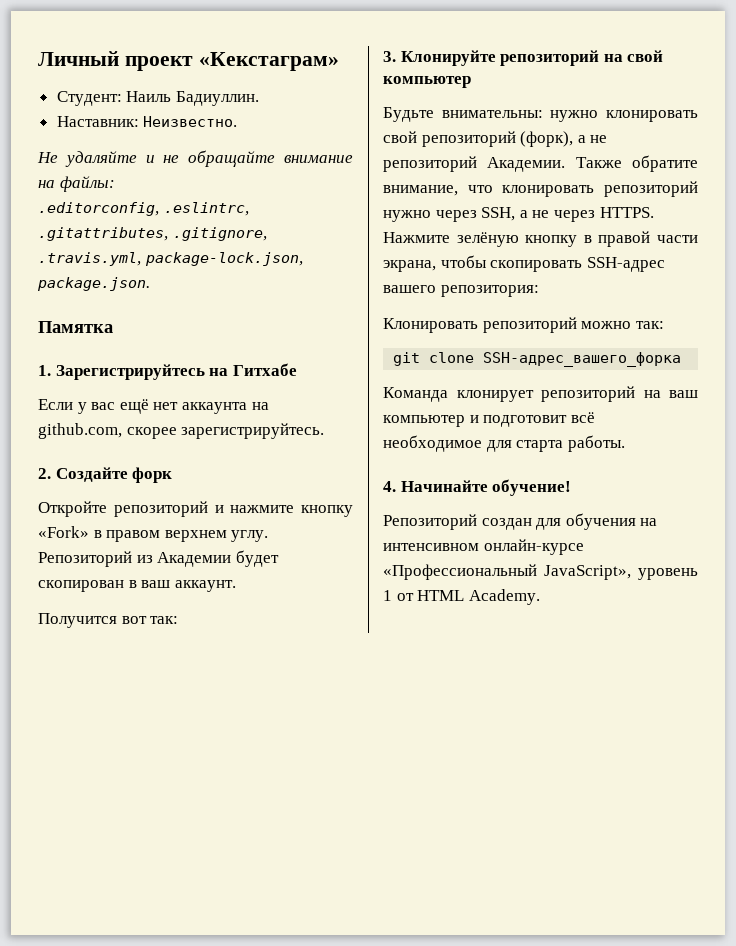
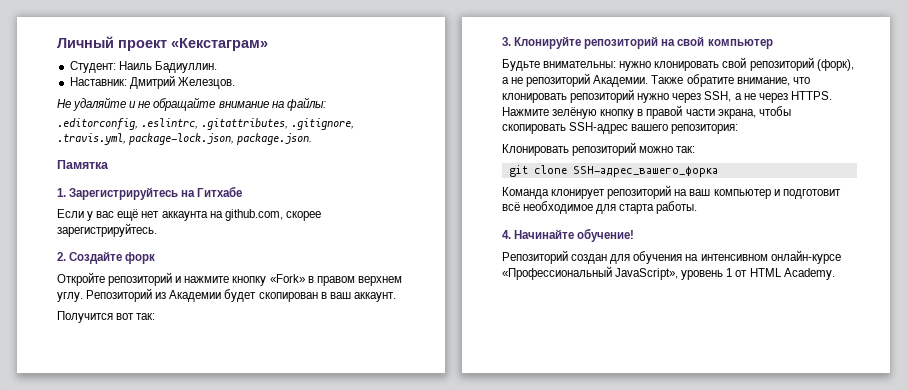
- Наставник: Неизвестно.
+ Наставник: Дмитрий Железцов.

